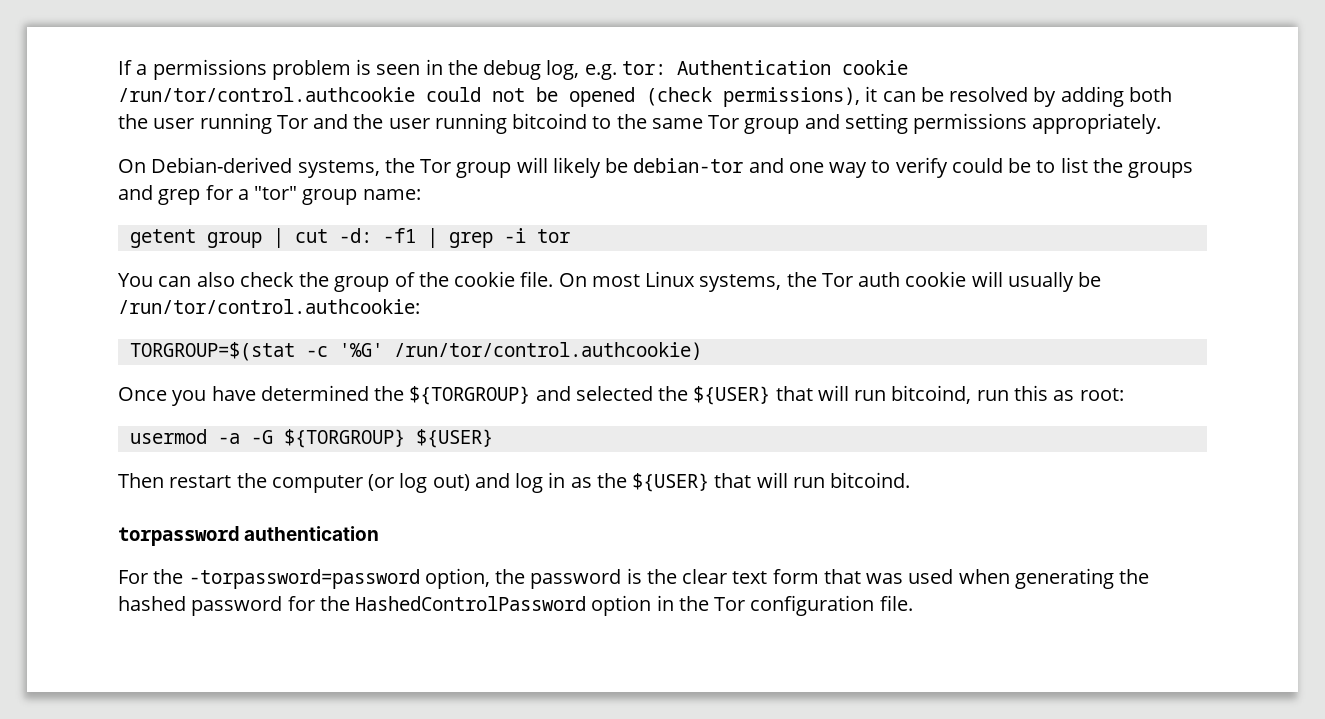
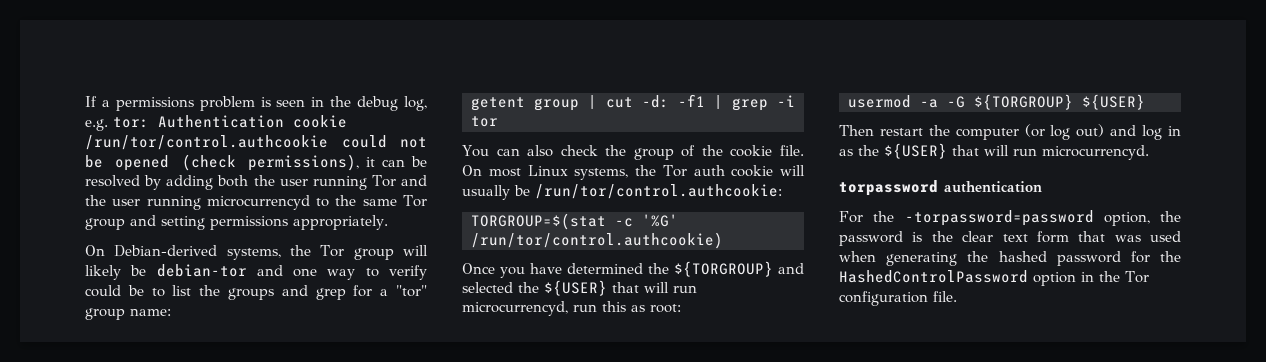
- If a permissions problem is seen in the debug log, e.g. tor: Authentication cookie /run/tor/control.authcookie could not be opened (check permissions), it can be resolved by adding both the user running Tor and the user running bitcoind to the same Tor group and setting permissions appropriately.
+ If a permissions problem is seen in the debug log, e.g. tor: Authentication cookie /run/tor/control.authcookie could not be opened (check permissions), it can be resolved by adding both the user running Tor and the user running microcurrencyd to the same Tor group and setting permissions appropriately.
- Once you have determined the ${TORGROUP} and selected the ${USER} that will run bitcoind, run this as root:
+ Once you have determined the ${TORGROUP} and selected the ${USER} that will run microcurrencyd, run this as root:
- Then restart the computer (or log out) and log in as the ${USER} that will run bitcoind.
+ Then restart the computer (or log out) and log in as the ${USER} that will run microcurrencyd.

